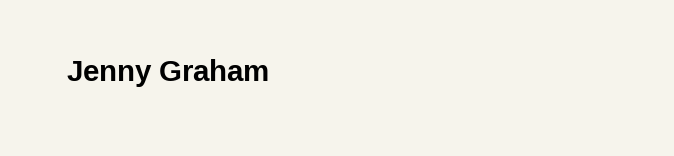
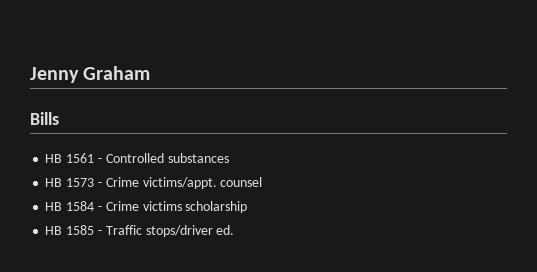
+ Bills
+ HB 1561 - Controlled substances
+ HB 1573 - Crime victims/appt. counsel
+ HB 1584 - Crime victims scholarship
+ HB 1585 - Traffic stops/driver ed.

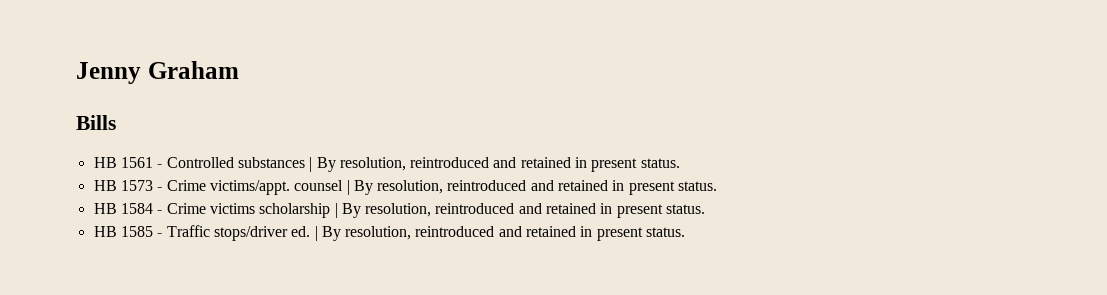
- HB 1561 - Controlled substances
+ HB 1561 - Controlled substances | By resolution, reintroduced and retained in present status.
- HB 1573 - Crime victims/appt. counsel
+ HB 1573 - Crime victims/appt. counsel | By resolution, reintroduced and retained in present status.
- HB 1584 - Crime victims scholarship
+ HB 1584 - Crime victims scholarship | By resolution, reintroduced and retained in present status.
- HB 1585 - Traffic stops/driver ed.
+ HB 1585 - Traffic stops/driver ed. | By resolution, reintroduced and retained in present status.

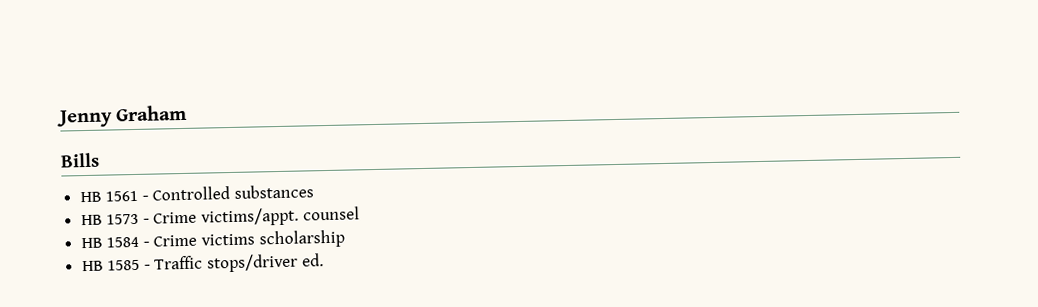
- HB 1561 - Controlled substances | By resolution, reintroduced and retained in present status.
+ HB 1561 - Controlled substances
- HB 1573 - Crime victims/appt. counsel | By resolution, reintroduced and retained in present status.
+ HB 1573 - Crime victims/appt. counsel
- HB 1584 - Crime victims scholarship | By resolution, reintroduced and retained in present status.
+ HB 1584 - Crime victims scholarship
- HB 1585 - Traffic stops/driver ed. | By resolution, reintroduced and retained in present status.
+ HB 1585 - Traffic stops/driver ed.

